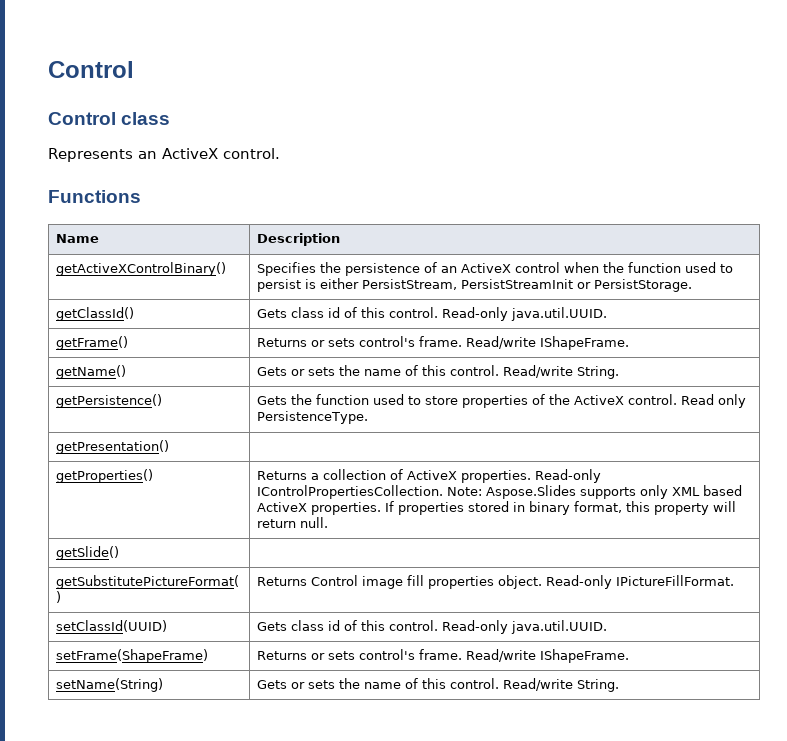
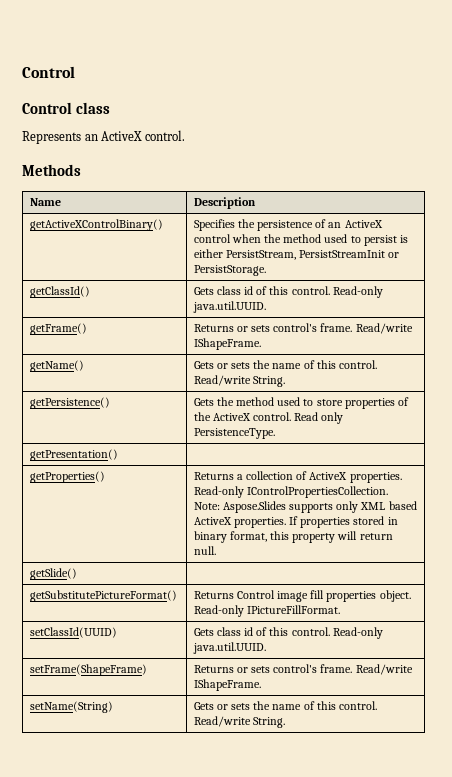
- Functions
+ Methods
- getActiveXControlBinary() | Specifies the persistence of an ActiveX control when the function used to persist is either PersistStream, PersistStreamInit or PersistStorage.
+ getActiveXControlBinary() | Specifies the persistence of an ActiveX control when the method used to persist is either PersistStream, PersistStreamInit or PersistStorage.
- getPersistence() | Gets the function used to store properties of the ActiveX control. Read only PersistenceType.
+ getPersistence() | Gets the method used to store properties of the ActiveX control. Read only PersistenceType.

